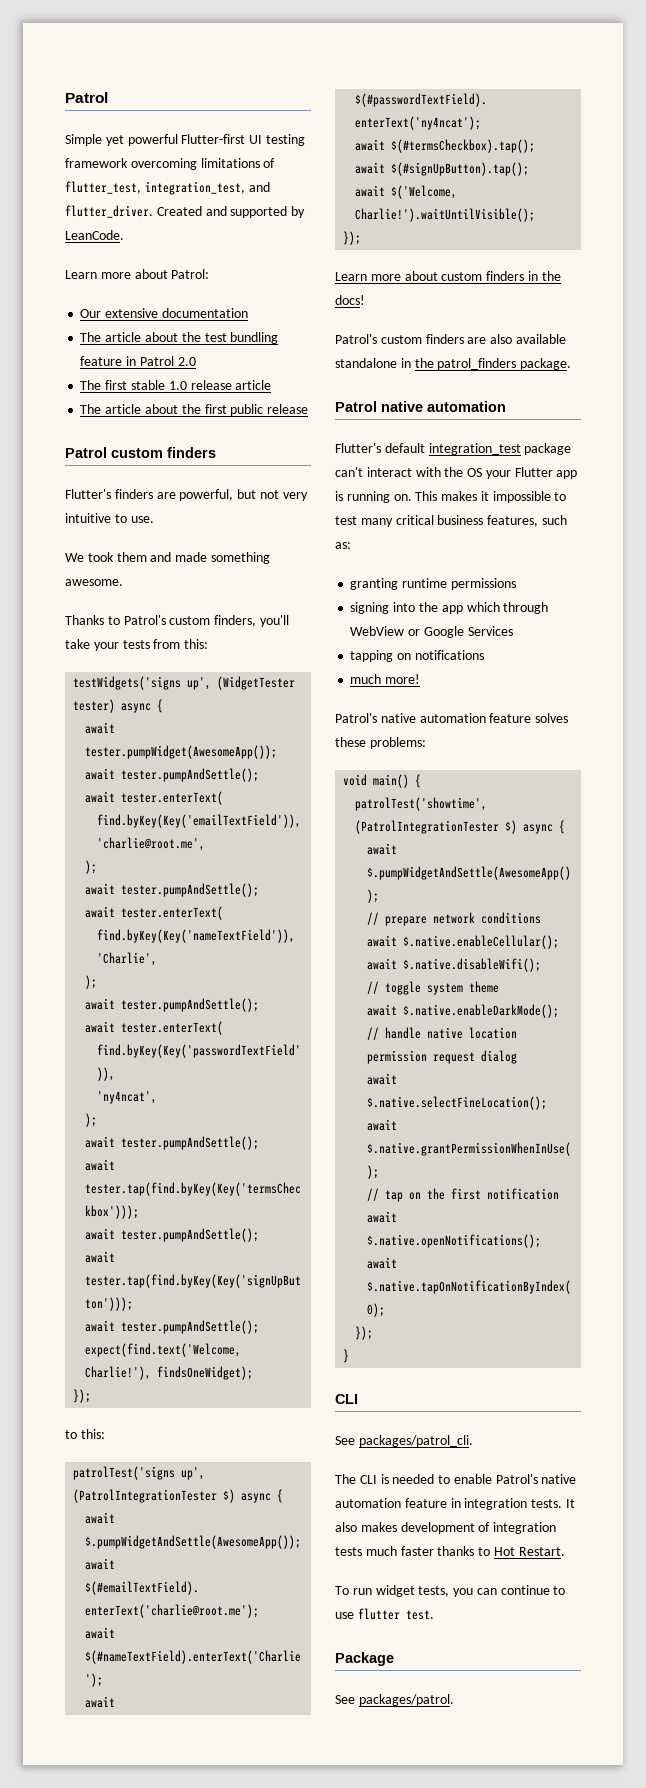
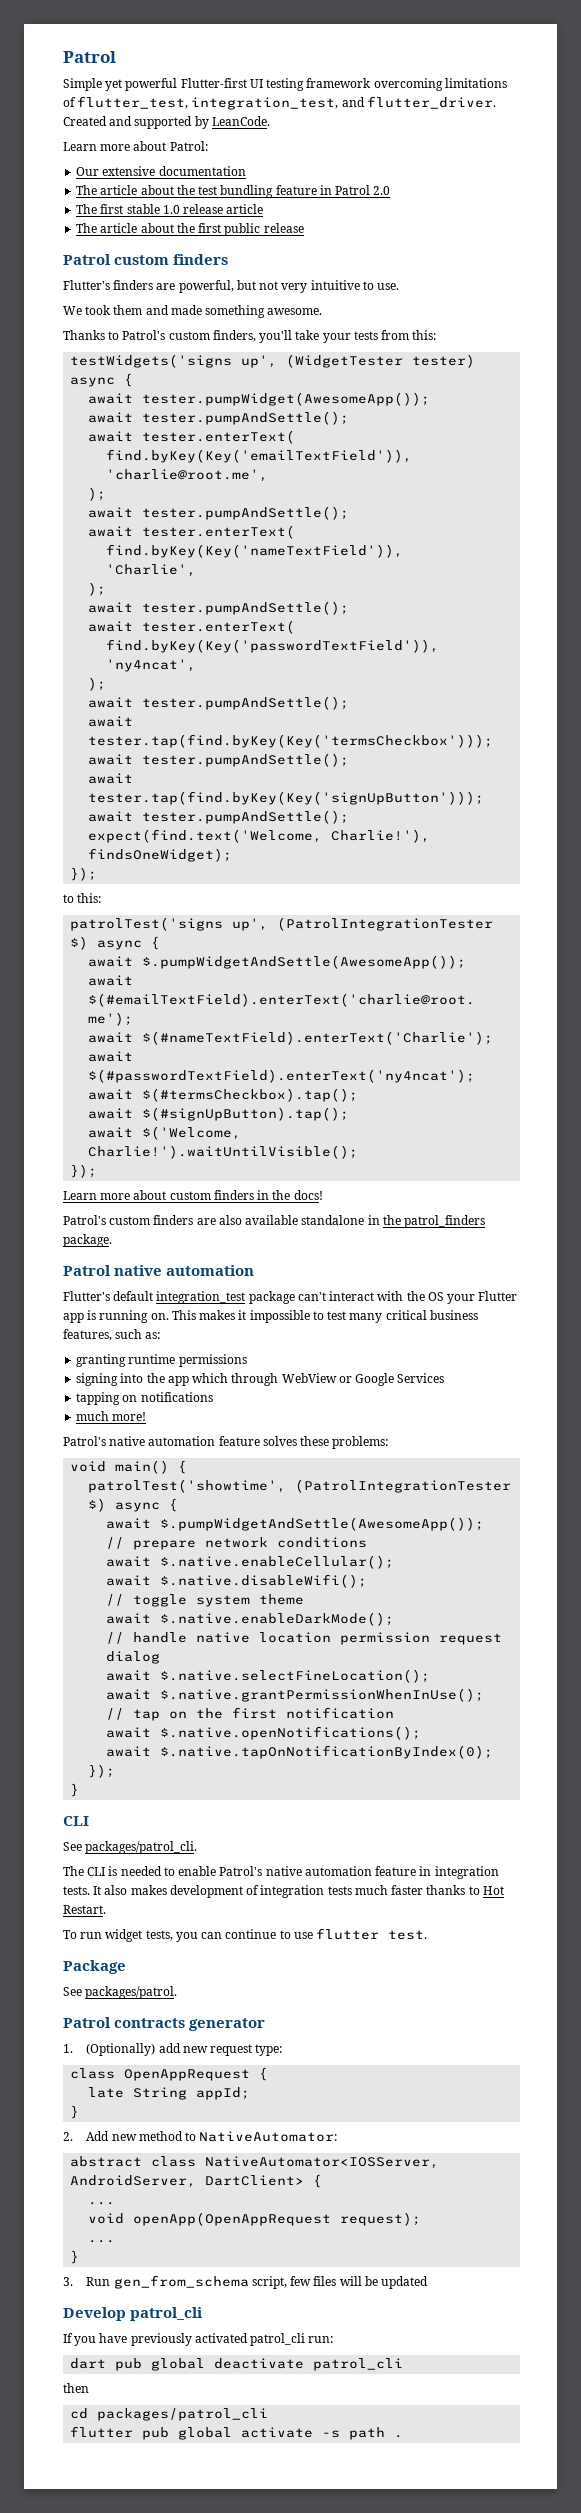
+ Patrol contracts generator
+ 1. (Optionally) add new request type:
+ class OpenAppRequest {
+ late String appId;
+ }
+ 2. Add new method to NativeAutomator:
+ abstract class NativeAutomator<IOSServer, AndroidServer, DartClient> {
+ ...
+ void openApp(OpenAppRequest request);
+ ...
+ }
+ 3. Run gen_from_schema script, few files will be updated
+ Develop patrol_cli
+ If you have previously activated patrol_cli run:
+ dart pub global deactivate patrol_cli
+ then
+ cd packages/patrol_cli
+ flutter pub global activate -s path .

